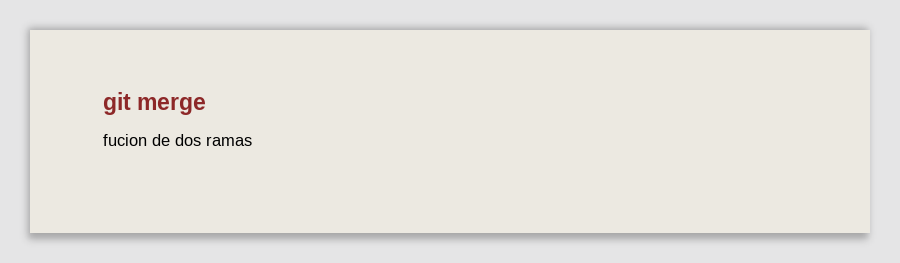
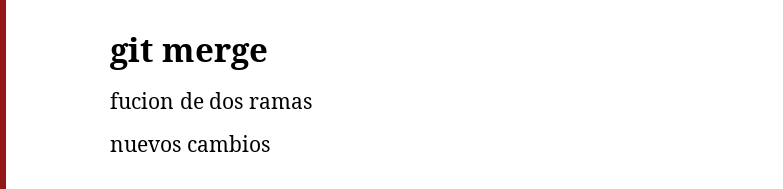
+ nuevos cambios

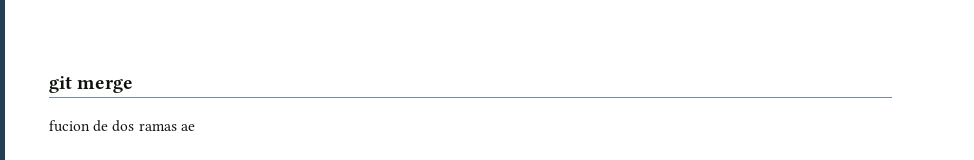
- fucion de dos ramas
- nuevos cambios
+ fucion de dos ramas ae

